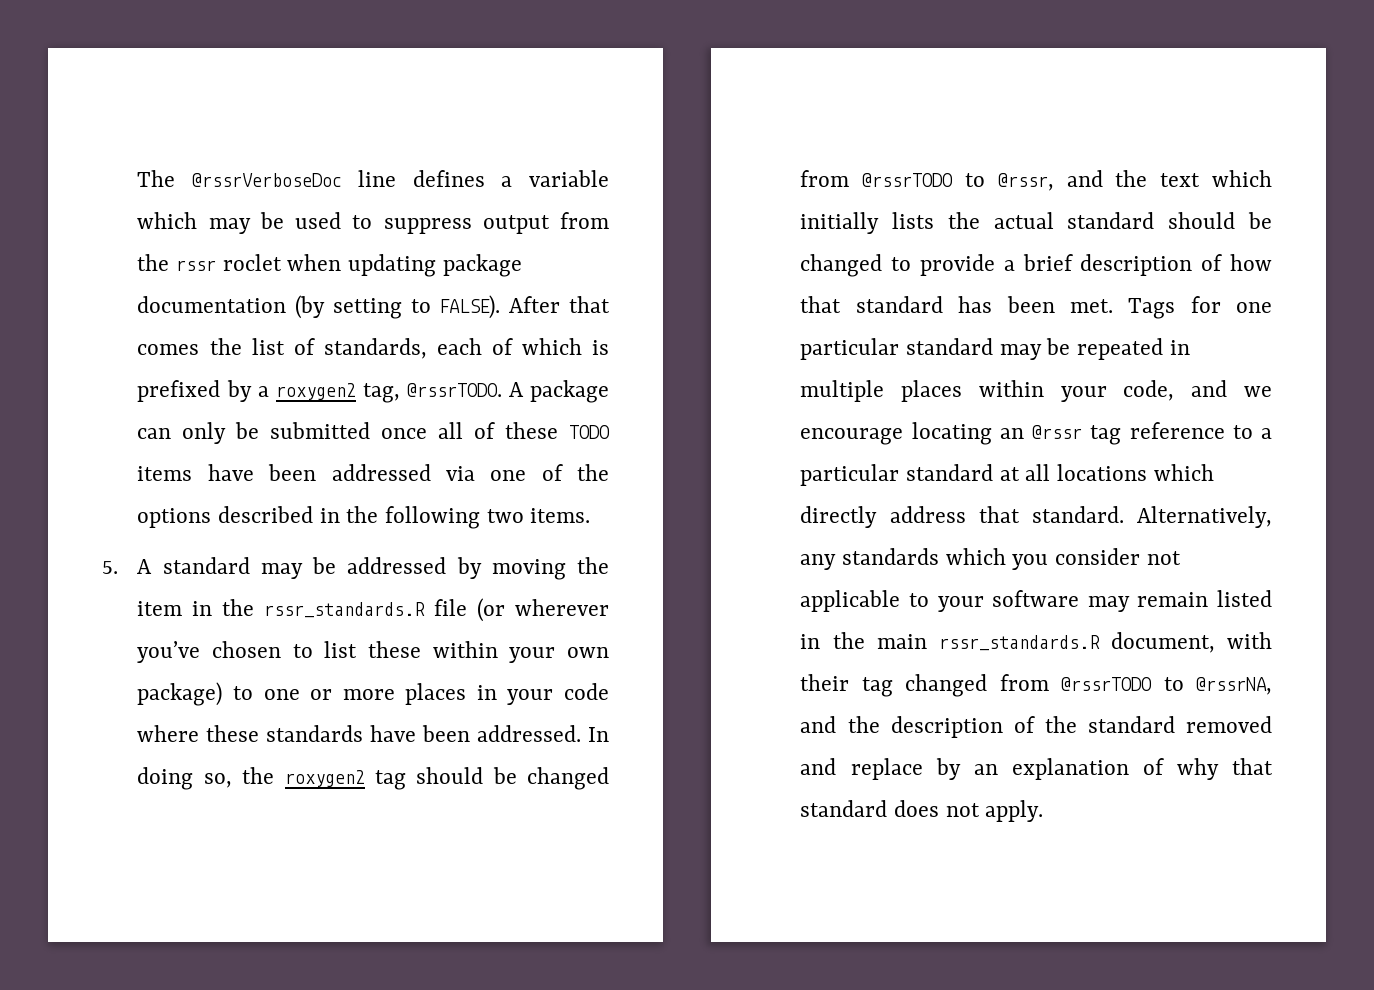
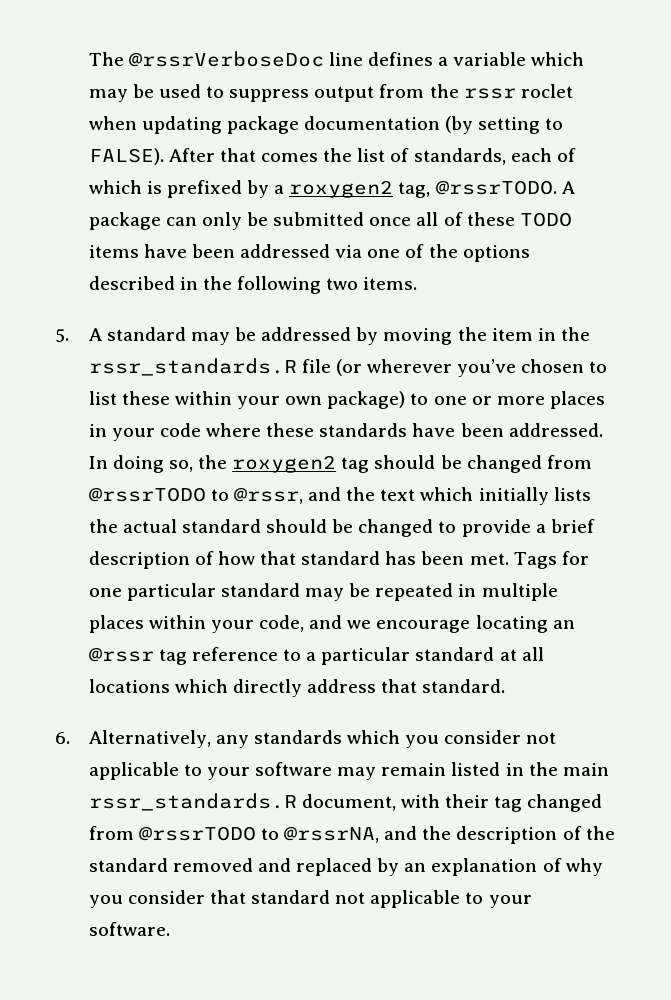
- Tags for one particular standard may be repeated in multiple places within your code, and we encourage locating an @rssr tag reference to a particular standard at all locations which directly address that standard. Alternatively, any standards which you consider not applicable to your software may remain listed in the main rssr_standards.R document, with their tag changed from @rssrTODO to @rssrNA, and the description of the standard removed and replace by an explanation of why that standard does not apply.
+ Tags for one particular standard may be repeated in multiple places within your code, and we encourage locating an @rssr tag reference to a particular standard at all locations which directly address that standard.
+ 6. Alternatively, any standards which you consider not applicable to your software may remain listed in the main rssr_standards.R document, with their tag changed from @rssrTODO to @rssrNA, and the description of the standard removed and replaced by an explanation of why you consider that standard not applicable to your software.

